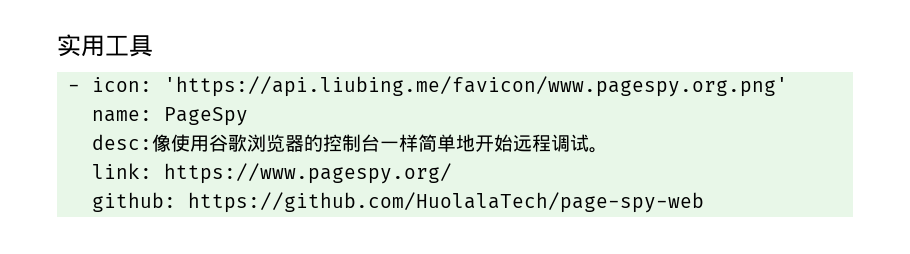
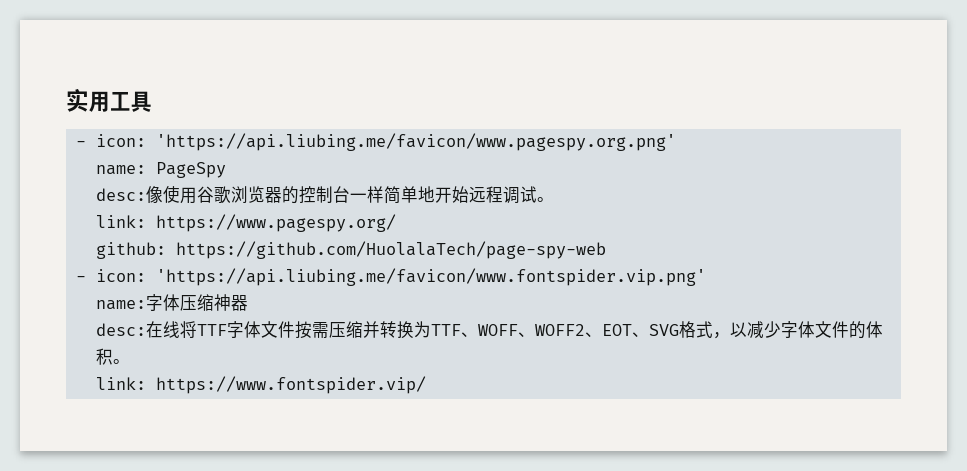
+ - icon: 'https://api.liubing.me/favicon/www.fontspider.vip.png'
+ name:字体压缩神器
+ desc:在线将TTF字体文件按需压缩并转换为TTF、WOFF、WOFF2、EOT、SVG格式，以减少字体文件的体积。
+ link: https://www.fontspider.vip/

